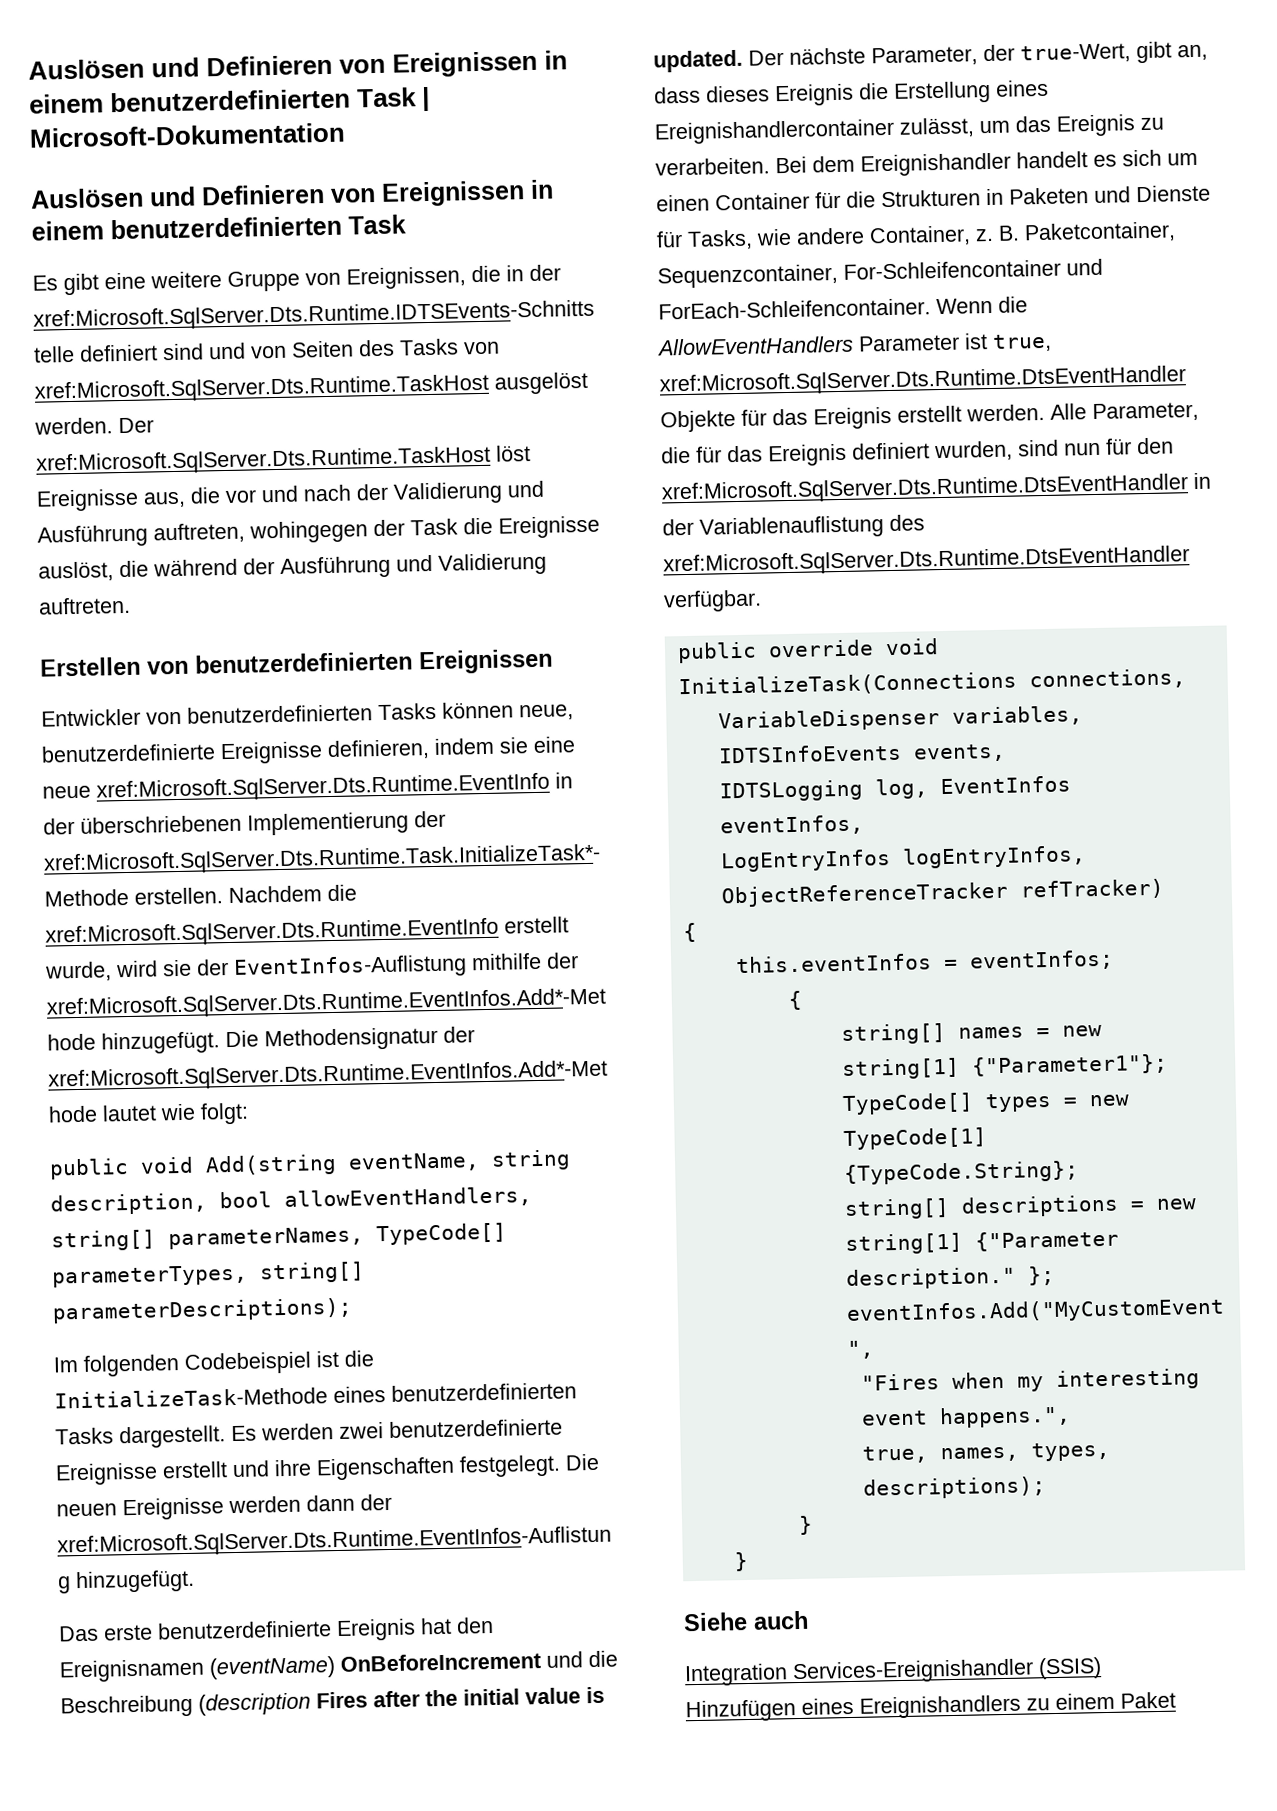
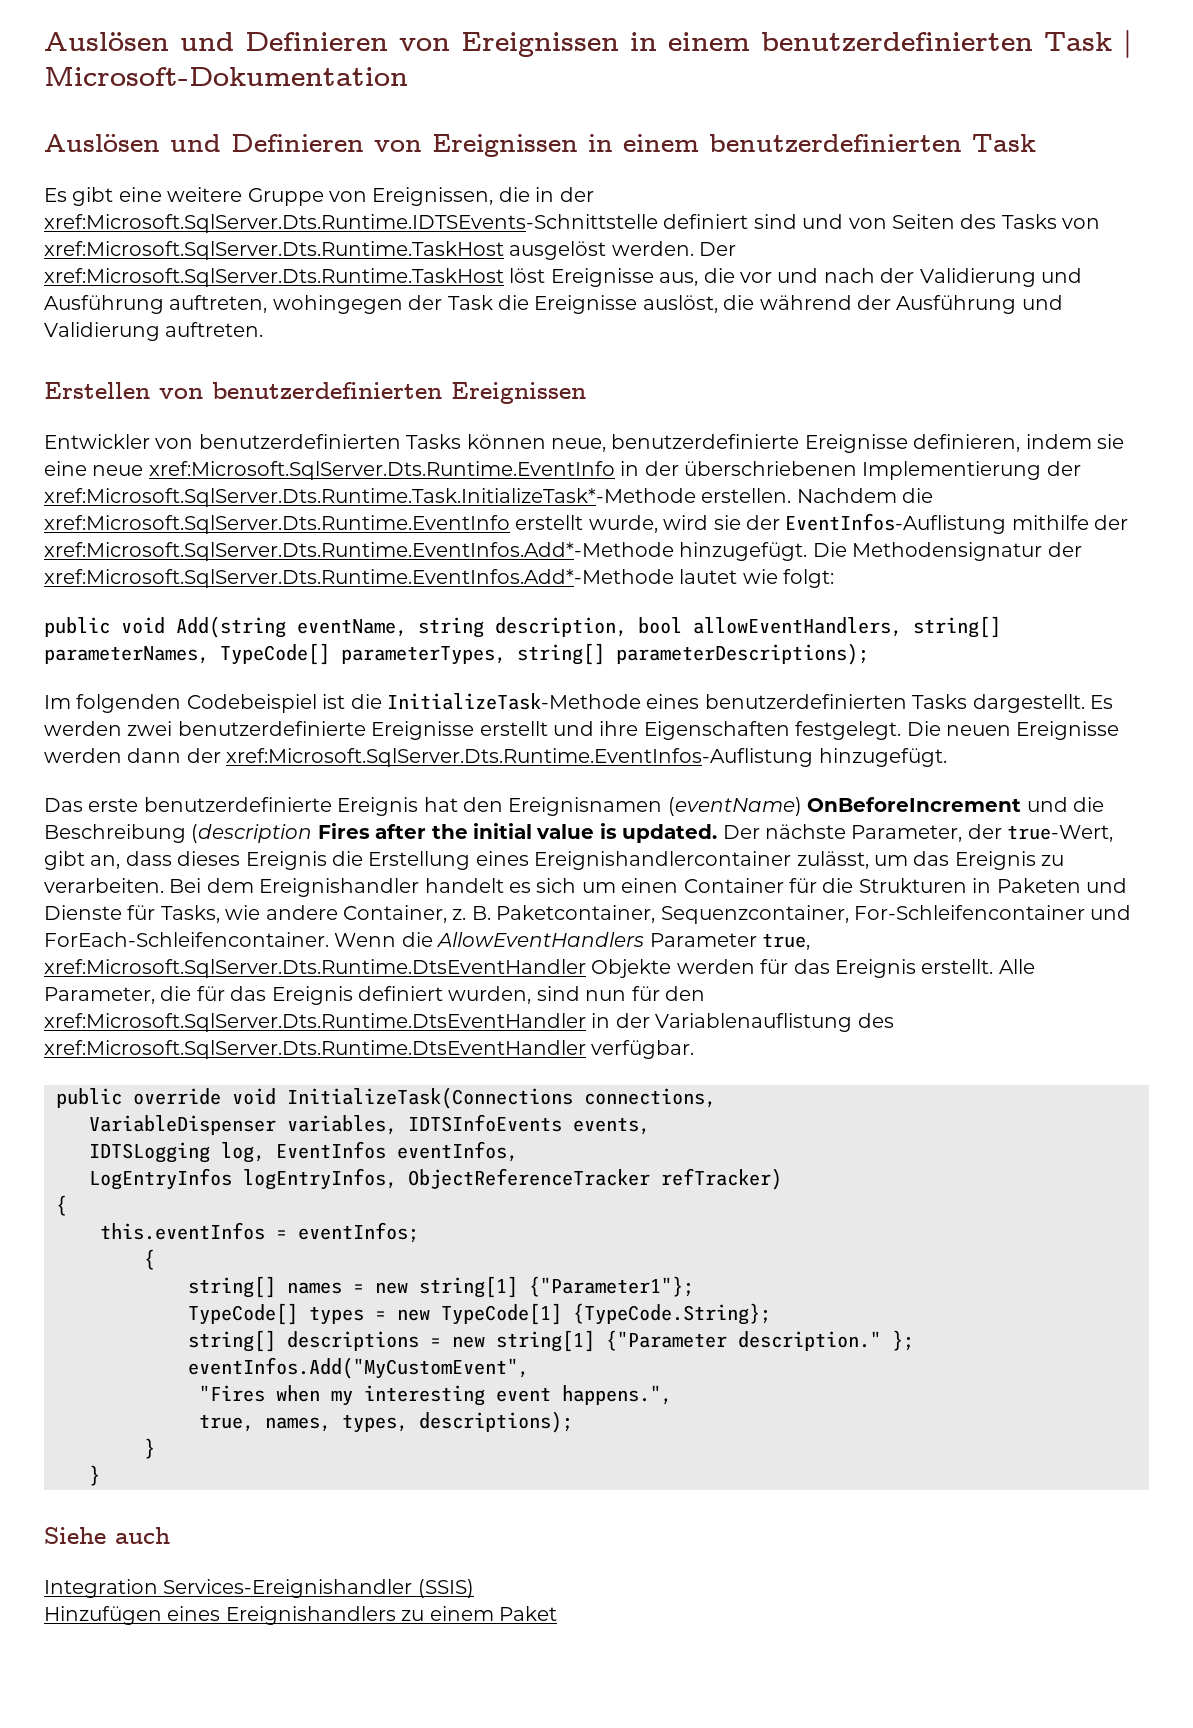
- Wenn die AllowEventHandlers Parameter ist true, xref:Microsoft.SqlServer.Dts.Runtime.DtsEventHandler Objekte für das Ereignis erstellt werden.
+ Wenn die AllowEventHandlers Parameter true, xref:Microsoft.SqlServer.Dts.Runtime.DtsEventHandler Objekte werden für das Ereignis erstellt.

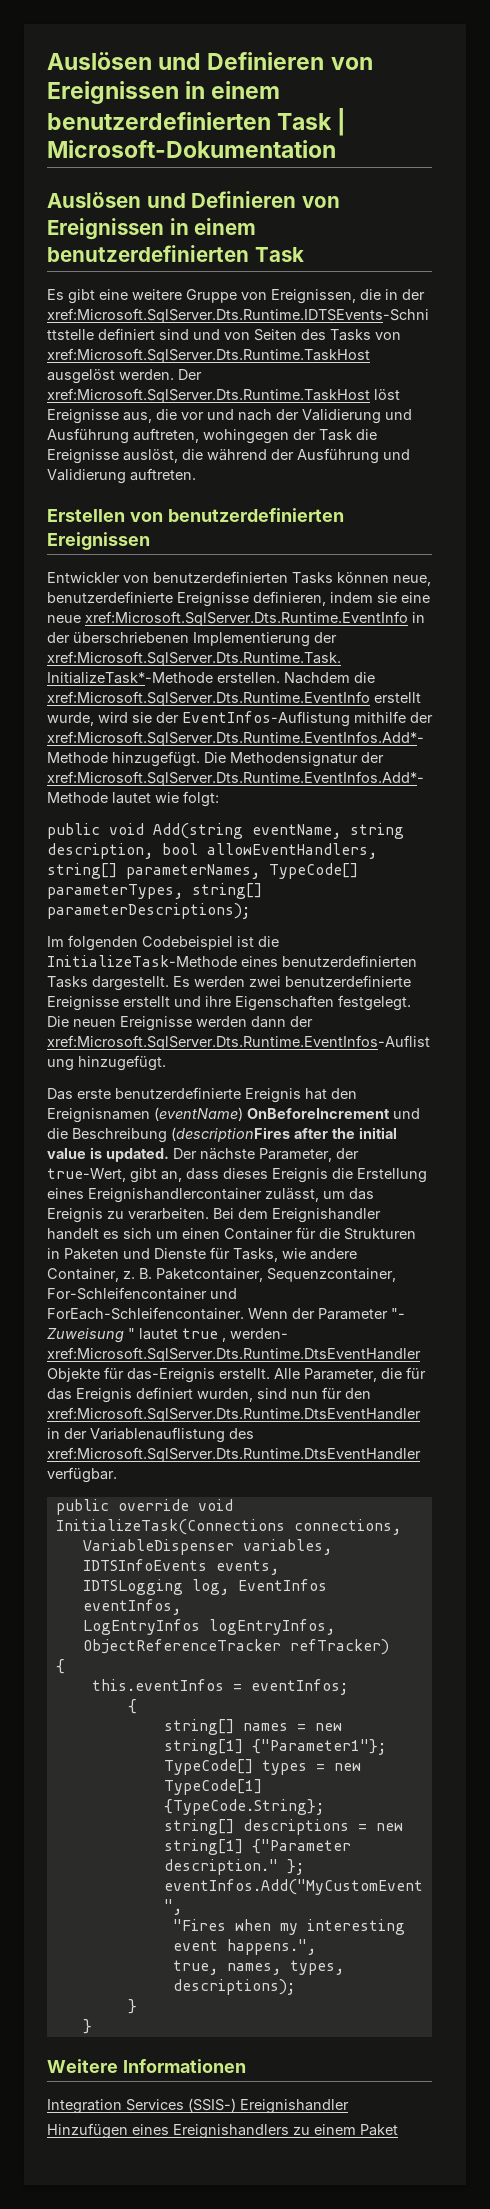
- Das erste benutzerdefinierte Ereignis hat den Ereignisnamen (eventName) OnBeforeIncrement und die Beschreibung (description Fires after the initial value is updated.
+ Das erste benutzerdefinierte Ereignis hat den Ereignisnamen (eventName) OnBeforeIncrement und die Beschreibung (descriptionFires after the initial value is updated.
- Wenn die AllowEventHandlers Parameter true, xref:Microsoft.SqlServer.Dts.Runtime.DtsEventHandler Objekte werden für das Ereignis erstellt.
+ Wenn der Parameter "- Zuweisung " lautet true , werden- xref:Microsoft.SqlServer.Dts.Runtime.DtsEventHandler Objekte für das-Ereignis erstellt.
- Siehe auch
+ Weitere Informationen
- Integration Services-Ereignishandler (SSIS)
+ Integration Services (SSIS-) Ereignishandler

